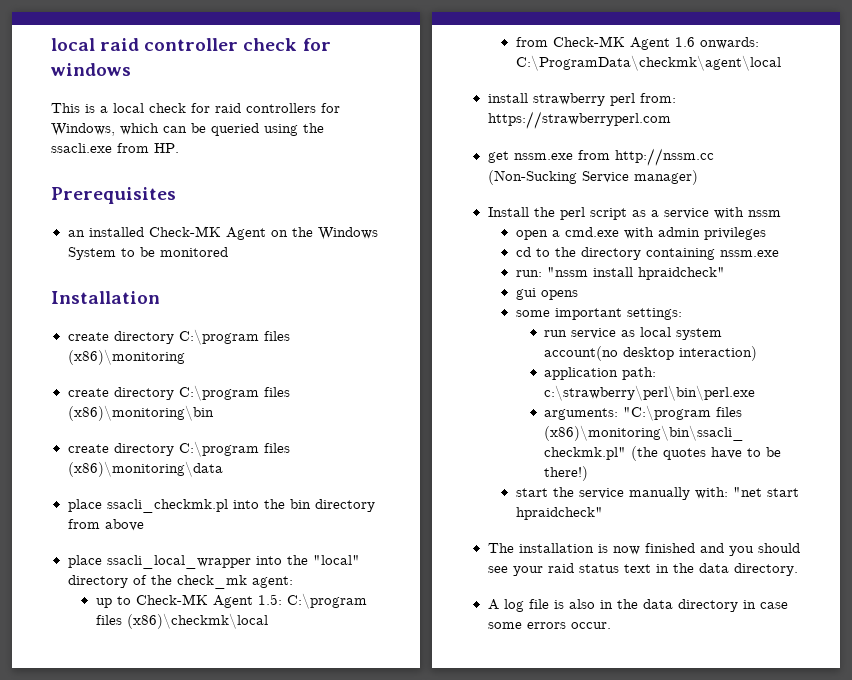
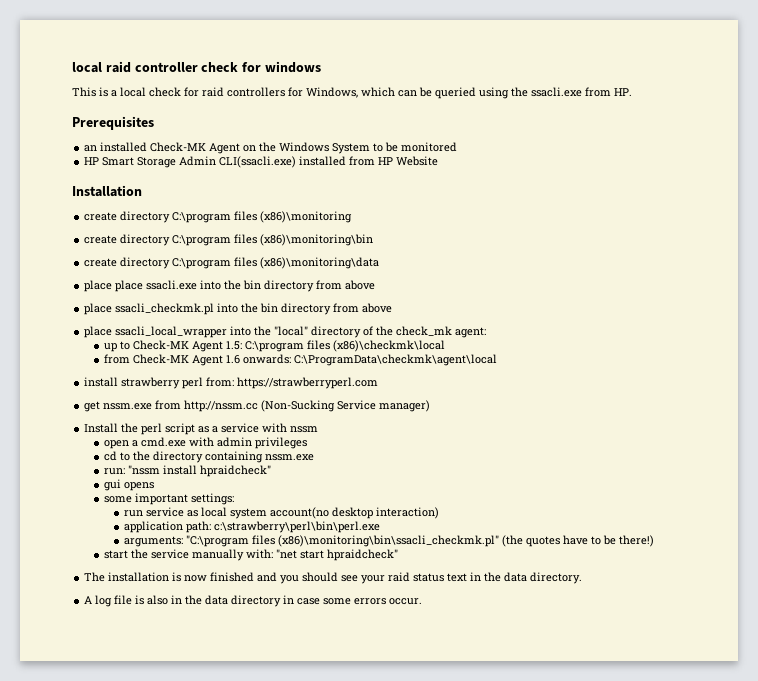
+ HP Smart Storage Admin CLI(ssacli.exe) installed from HP Website
+ place place ssacli.exe into the bin directory from above

